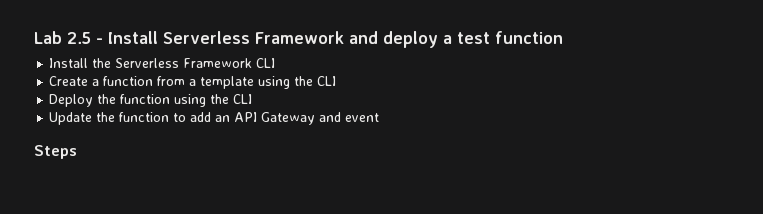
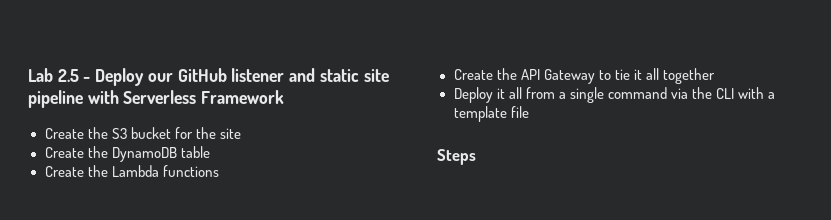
- Lab 2.5 - Install Serverless Framework and deploy a test function
- Install the Serverless Framework CLI
- Create a function from a template using the CLI
- Deploy the function using the CLI
- Update the function to add an API Gateway and event
+ Lab 2.5 - Deploy our GitHub listener and static site pipeline with Serverless Framework
+ Create the S3 bucket for the site
+ Create the DynamoDB table
+ Create the Lambda functions
+ Create the API Gateway to tie it all together
+ Deploy it all from a single command via the CLI with a template file

